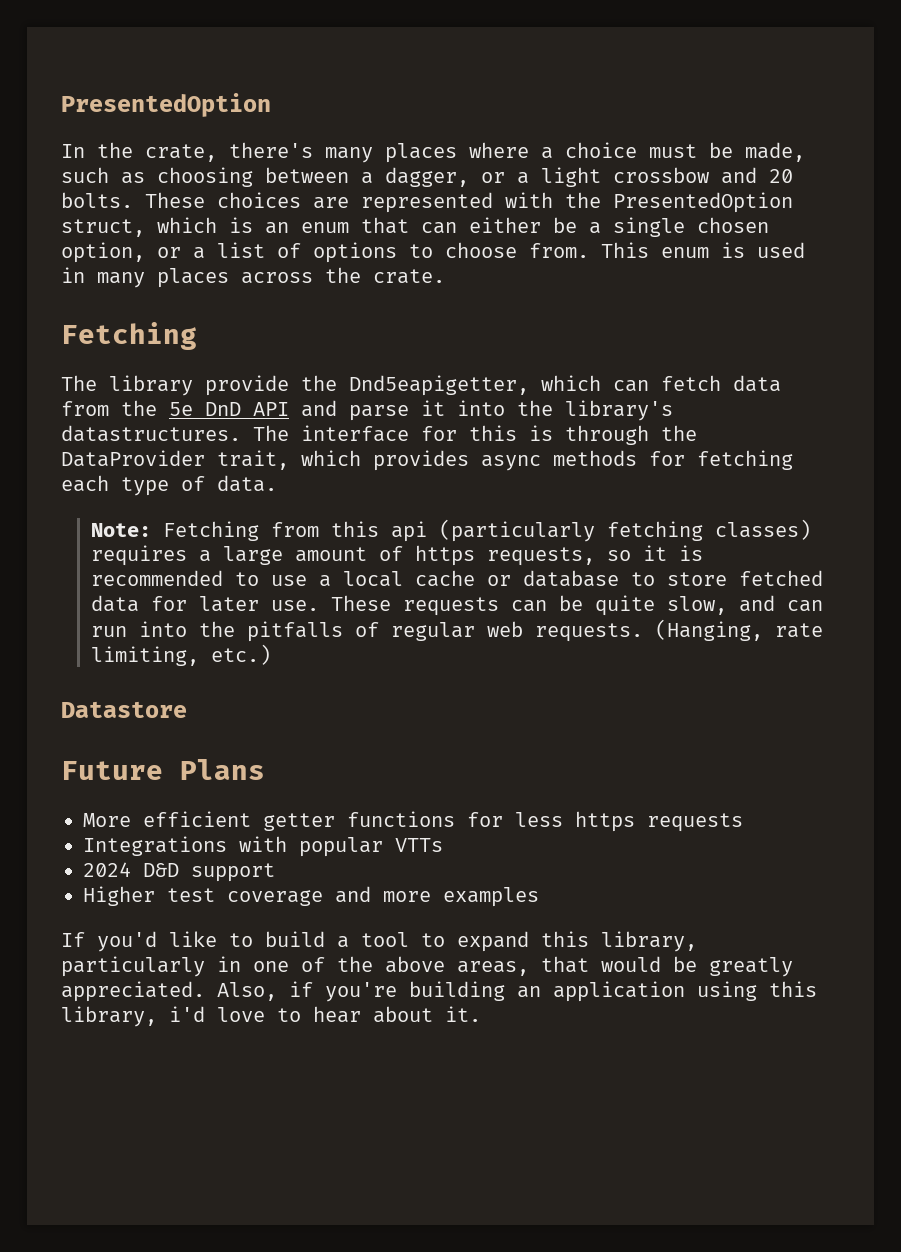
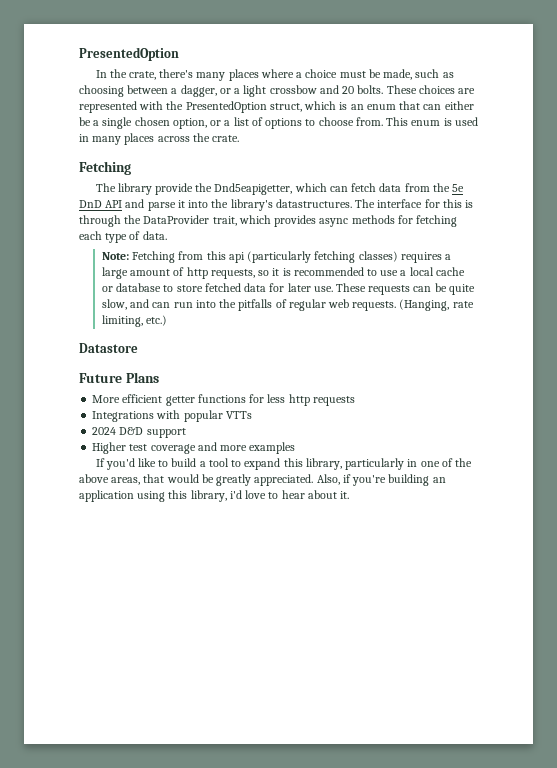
- Note: Fetching from this api (particularly fetching classes) requires a large amount of https requests, so it is recommended to use a local cache or database to store fetched data for later use.
+ Note: Fetching from this api (particularly fetching classes) requires a large amount of http requests, so it is recommended to use a local cache or database to store fetched data for later use.
- More efficient getter functions for less https requests
+ More efficient getter functions for less http requests

